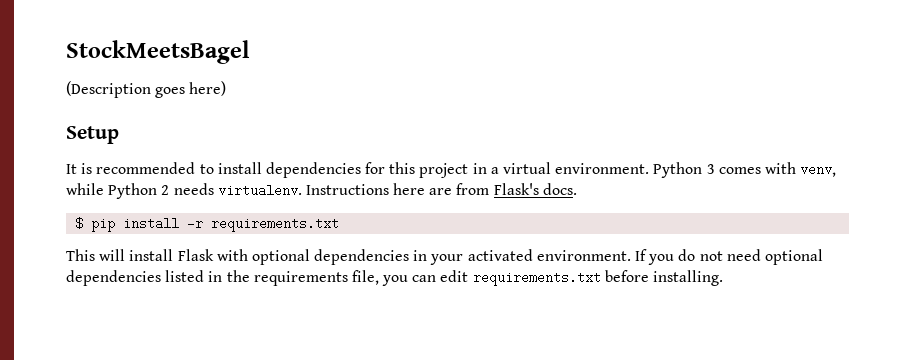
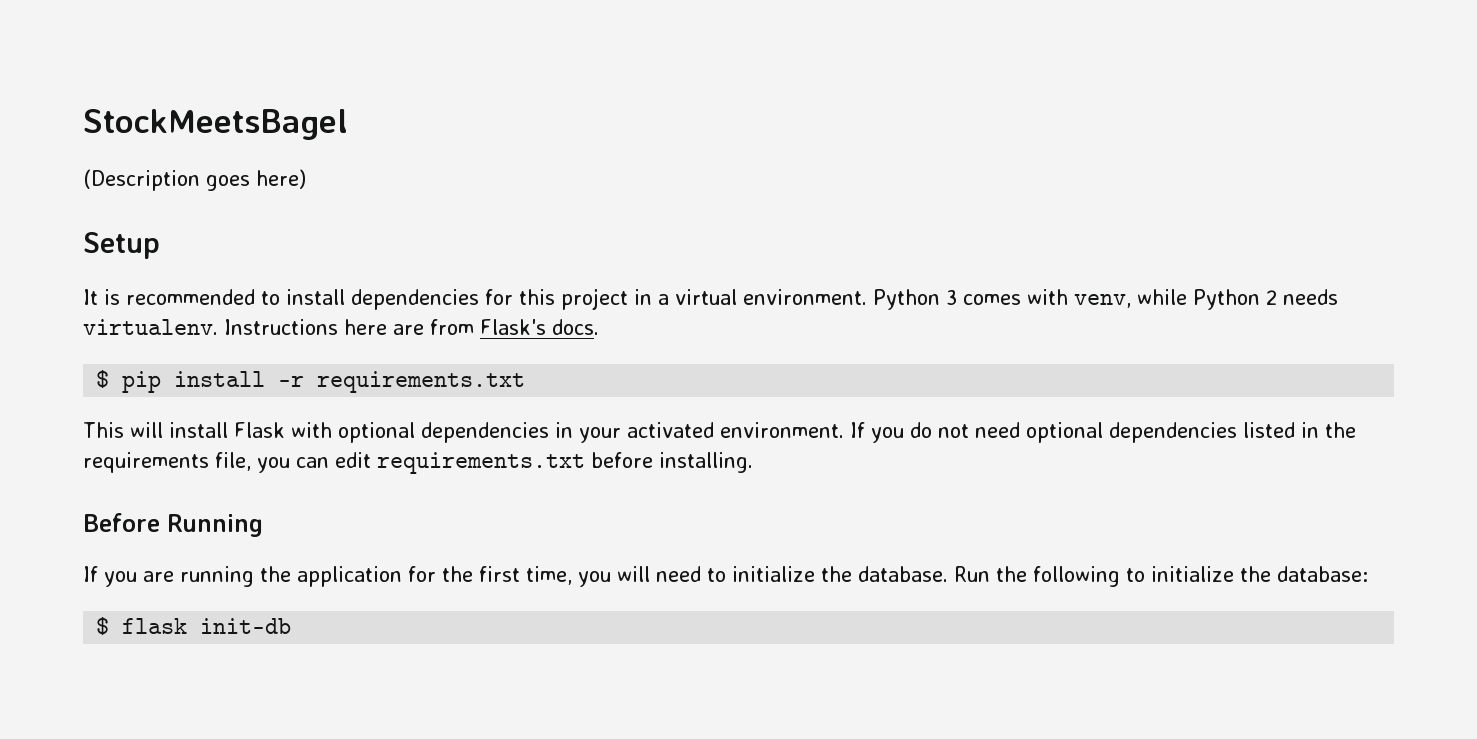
+ Before Running
+ If you are running the application for the first time, you will need to initialize the database. Run the following to initialize the database:
+ $ flask init-db

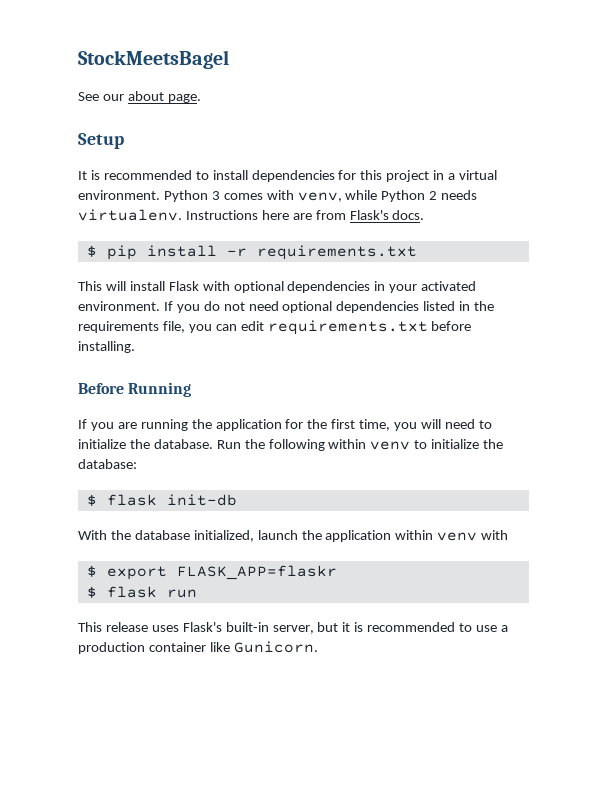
- (Description goes here)
+ See our about page.
- Run the following to initialize the database:
+ Run the following within venv to initialize the database:
+ With the database initialized, launch the application within venv with
+ $ export FLASK_APP=flaskr
+ $ flask run
+ This release uses Flask's built-in server, but it is recommended to use a production container like Gunicorn.

